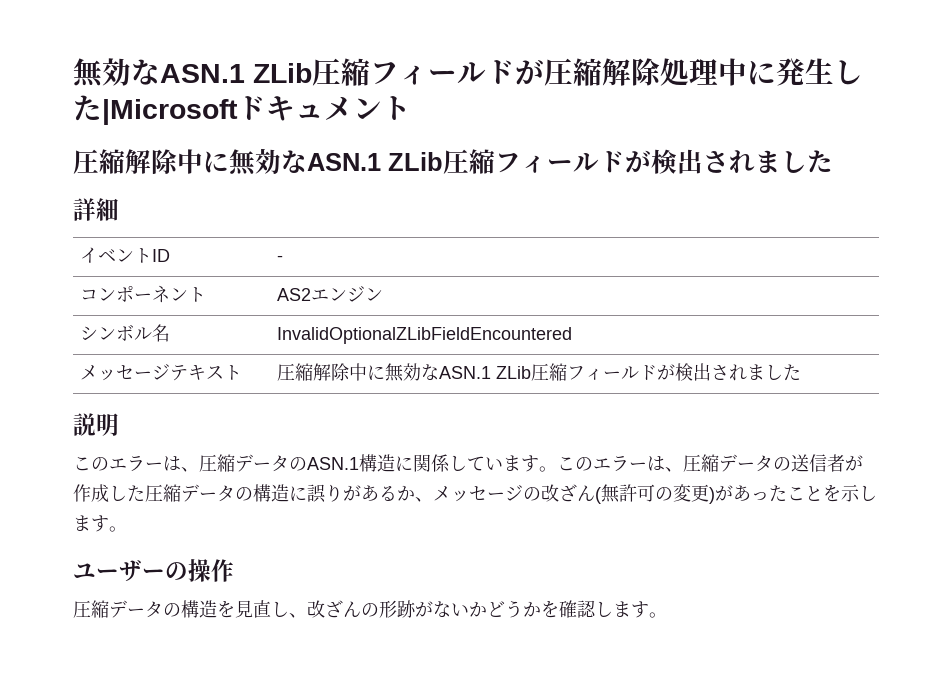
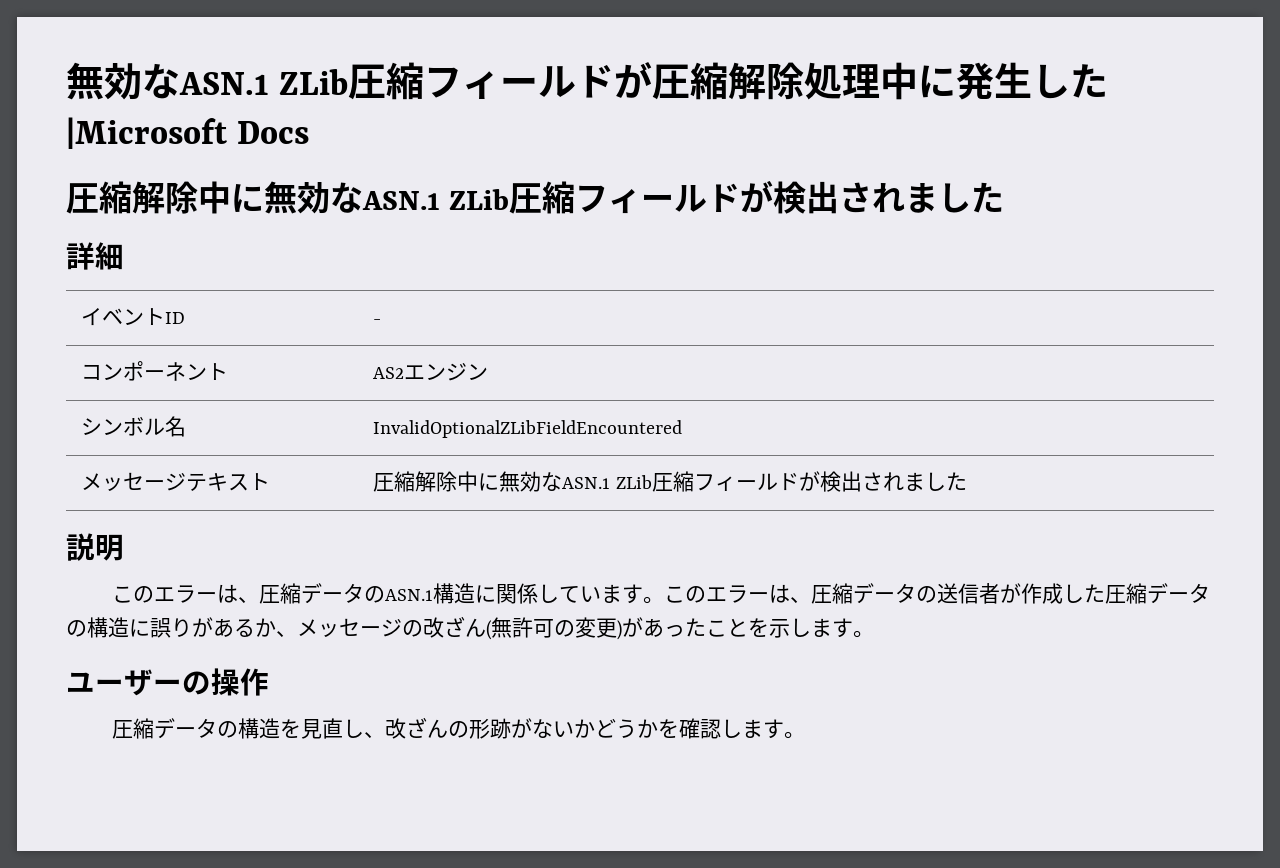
- 無効なASN.1 ZLib圧縮フィールドが圧縮解除処理中に発生した|Microsoftドキュメント
+ 無効なASN.1 ZLib圧縮フィールドが圧縮解除処理中に発生した|Microsoft Docs

